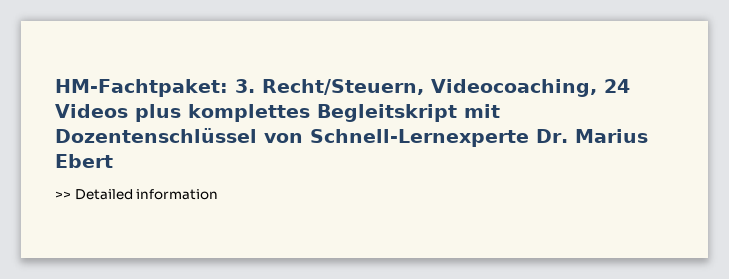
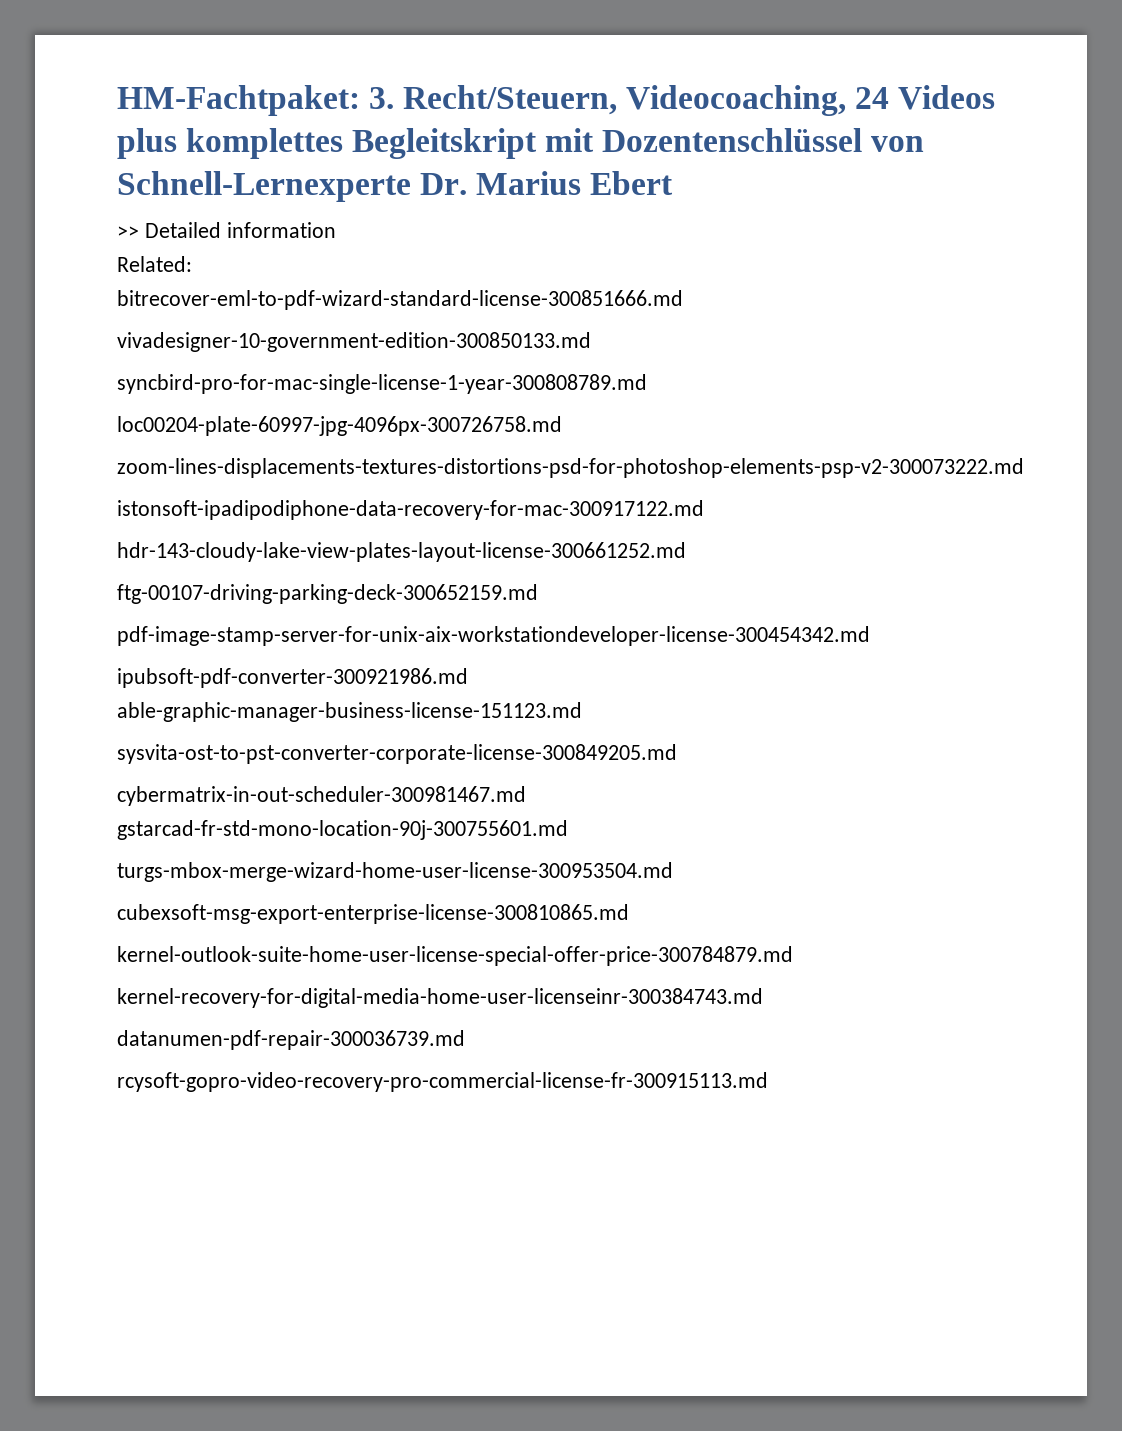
+ Related:
+ bitrecover-eml-to-pdf-wizard-standard-license-300851666.md
+ vivadesigner-10-government-edition-300850133.md
+ syncbird-pro-for-mac-single-license-1-year-300808789.md
+ loc00204-plate-60997-jpg-4096px-300726758.md
+ zoom-lines-displacements-textures-distortions-psd-for-photoshop-elements-psp-v2-300073222.md
+ istonsoft-ipadipodiphone-data-recovery-for-mac-300917122.md
+ hdr-143-cloudy-lake-view-plates-layout-license-300661252.md
+ ftg-00107-driving-parking-deck-300652159.md
+ pdf-image-stamp-server-for-unix-aix-workstationdeveloper-license-300454342.md
+ ipubsoft-pdf-converter-300921986.md
+ able-graphic-manager-business-license-151123.md
+ sysvita-ost-to-pst-converter-corporate-license-300849205.md
+ cybermatrix-in-out-scheduler-300981467.md
+ gstarcad-fr-std-mono-location-90j-300755601.md
+ turgs-mbox-merge-wizard-home-user-license-300953504.md
+ cubexsoft-msg-export-enterprise-license-300810865.md
+ kernel-outlook-suite-home-user-license-special-offer-price-300784879.md
+ kernel-recovery-for-digital-media-home-user-licenseinr-300384743.md
+ datanumen-pdf-repair-300036739.md
+ rcysoft-gopro-video-recovery-pro-commercial-license-fr-300915113.md

